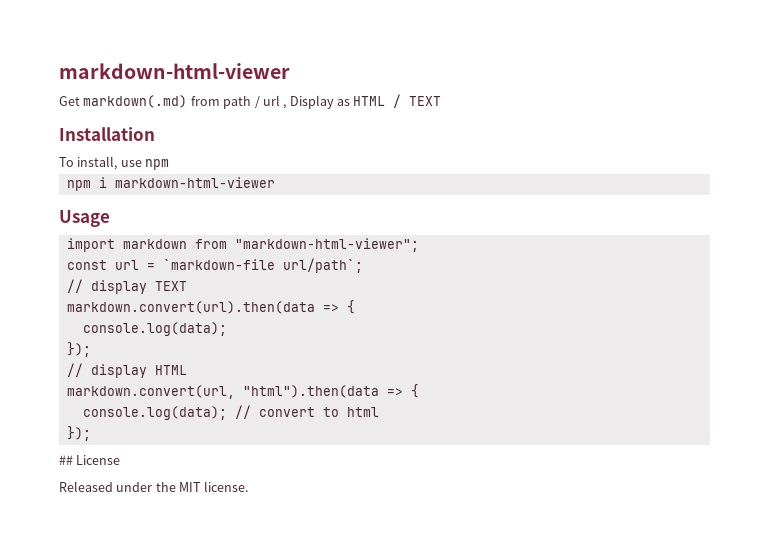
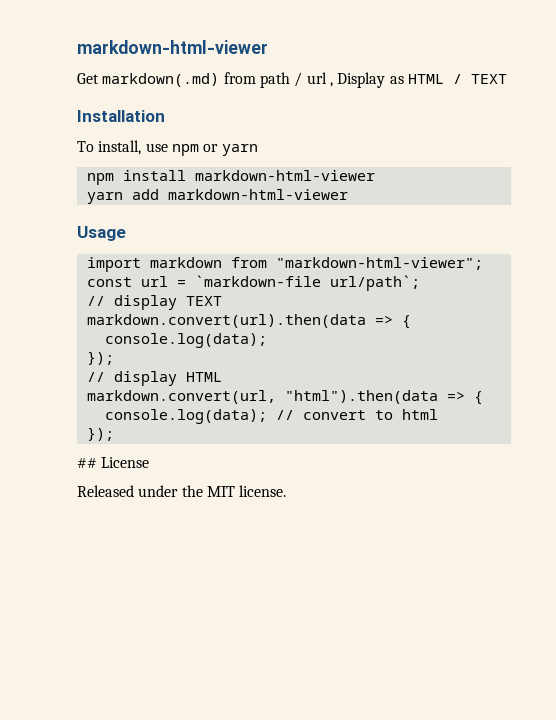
- To install, use npm
- npm i markdown-html-viewer
+ To install, use npm or yarn
+ npm install markdown-html-viewer
+ yarn add markdown-html-viewer

